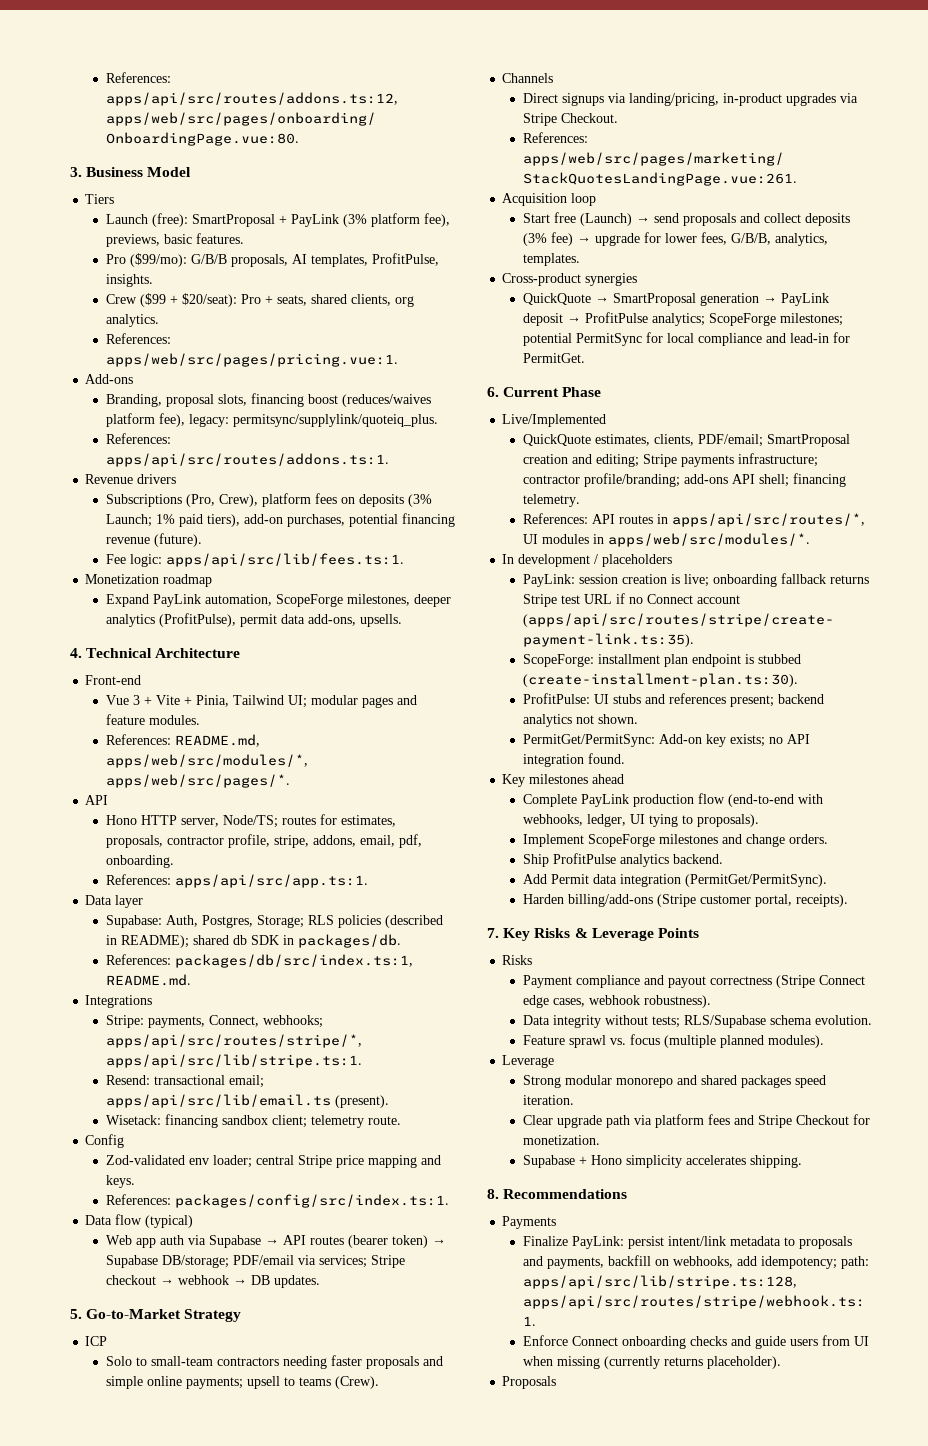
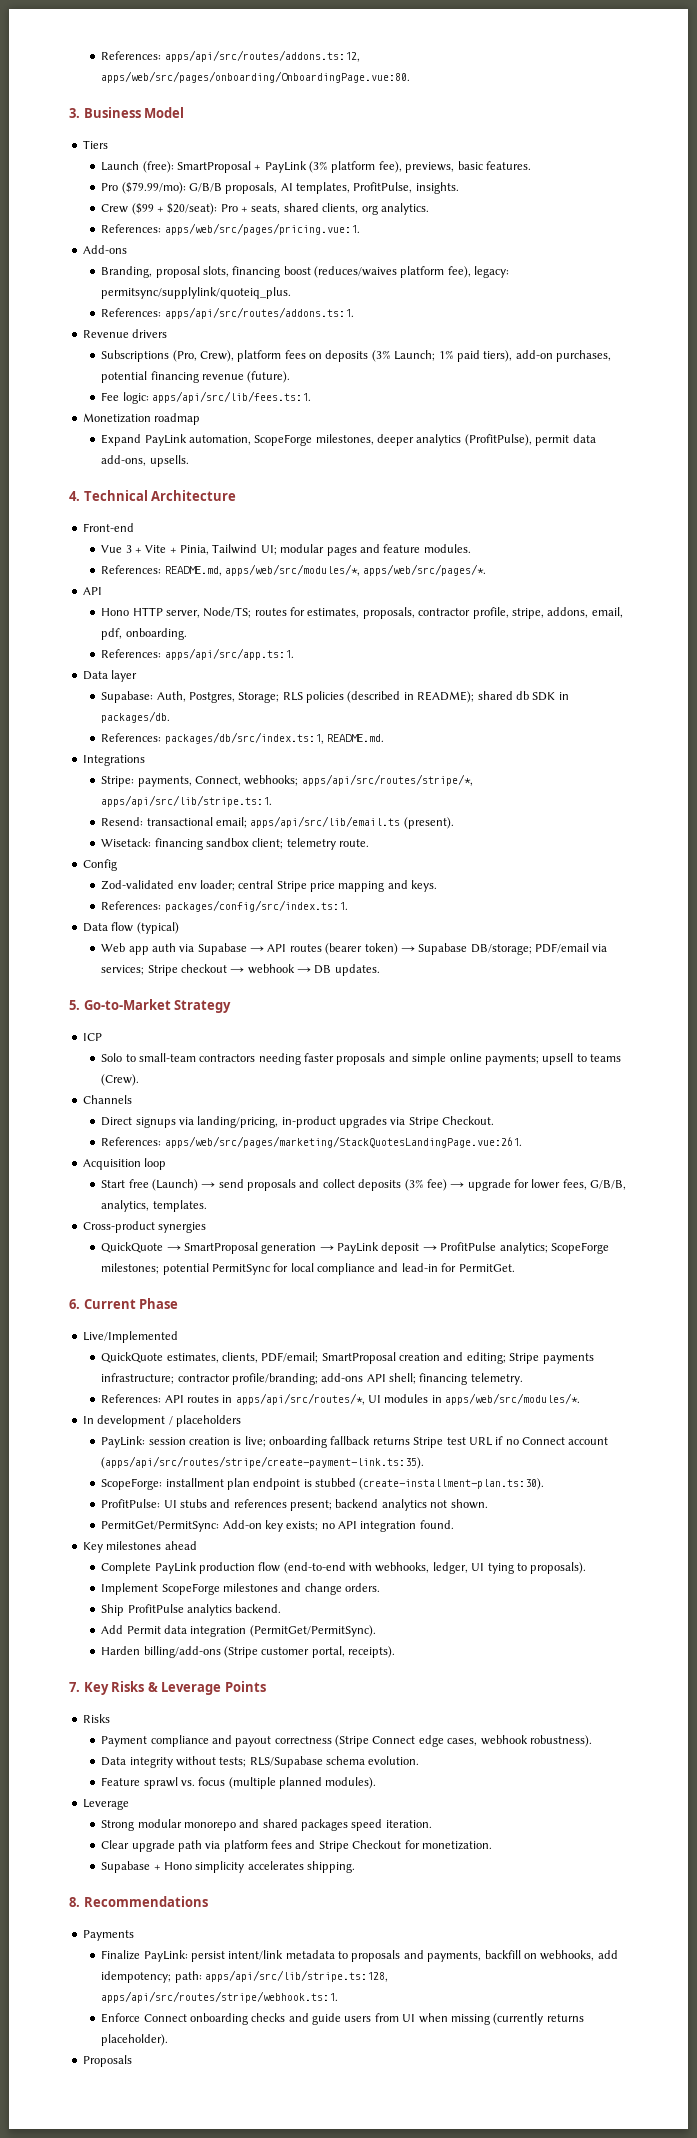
- Pro ($99/mo): G/B/B proposals, AI templates, ProfitPulse, insights.
+ Pro ($79.99/mo): G/B/B proposals, AI templates, ProfitPulse, insights.

